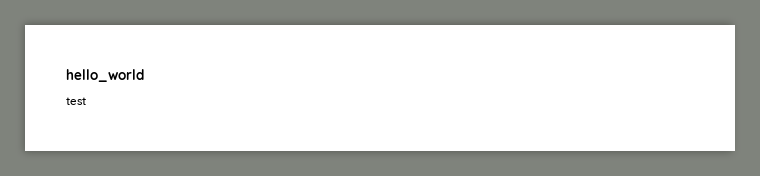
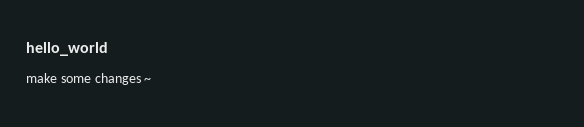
- test
+ make some changes ~

